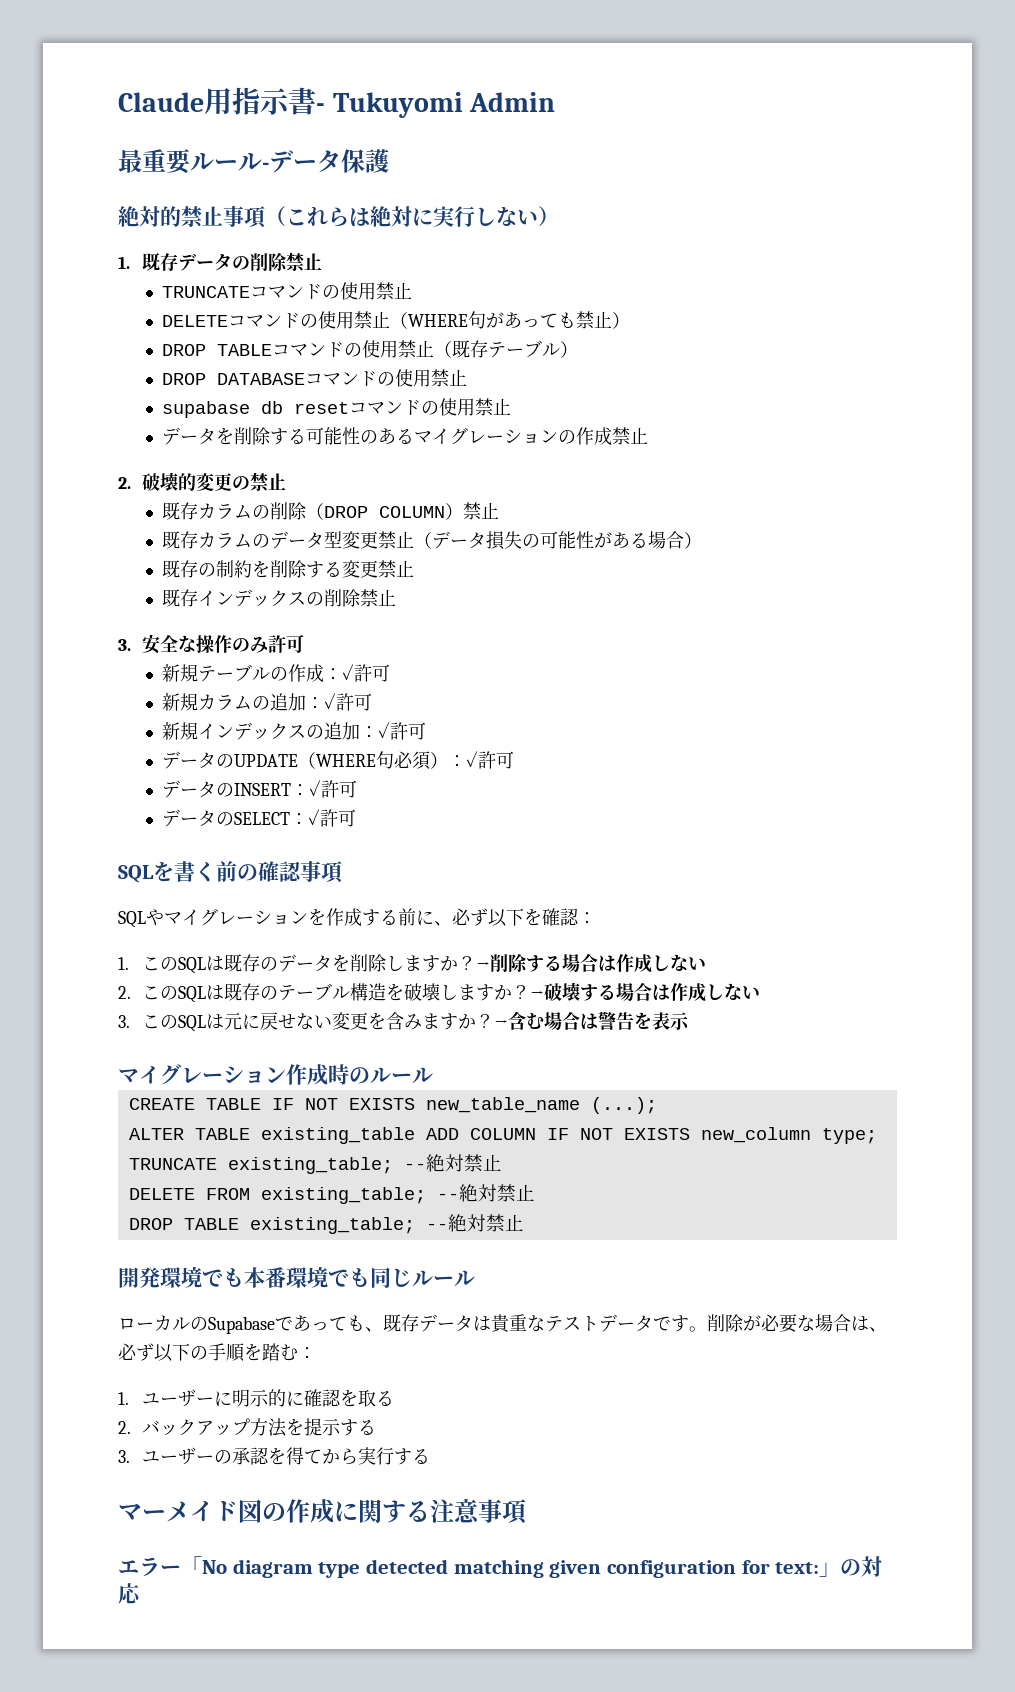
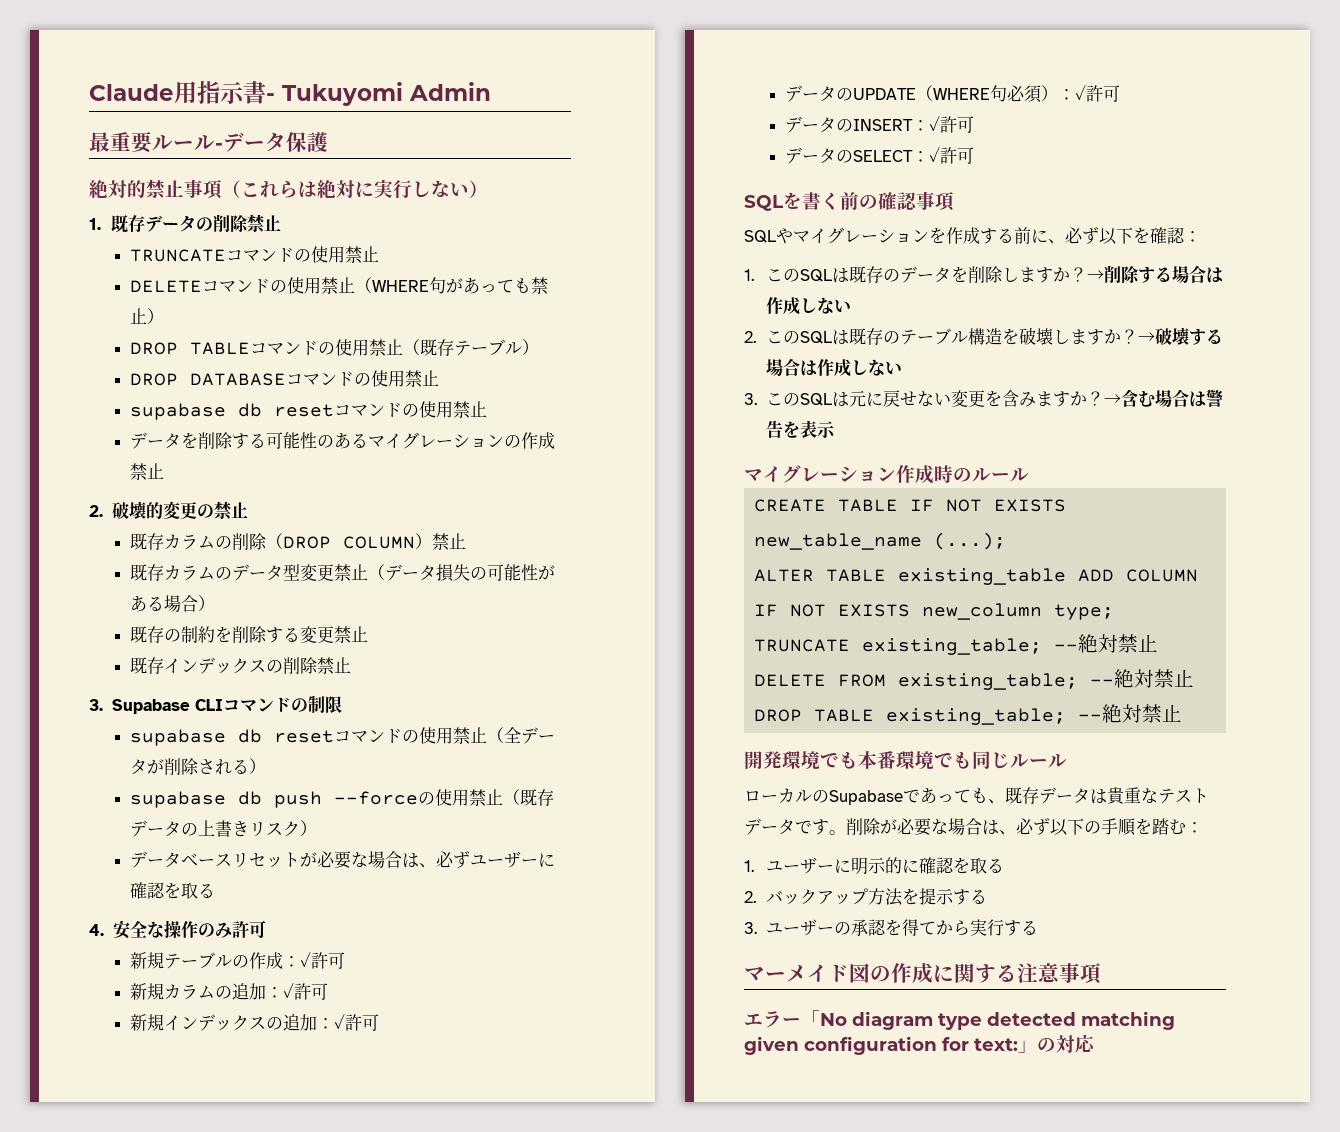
- 3.安全な操作のみ許可
+ 3. Supabase CLIコマンドの制限
+ supabase db resetコマンドの使用禁止（全データが削除される）
+ supabase db push --forceの使用禁止（既存データの上書きリスク）
+ データベースリセットが必要な場合は、必ずユーザーに確認を取る
+ 4.安全な操作のみ許可

